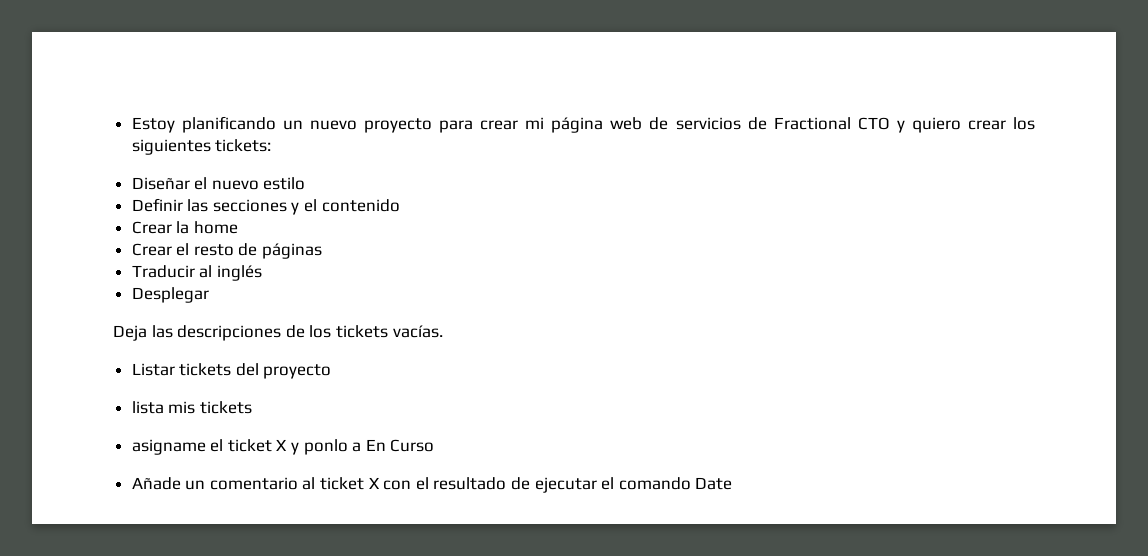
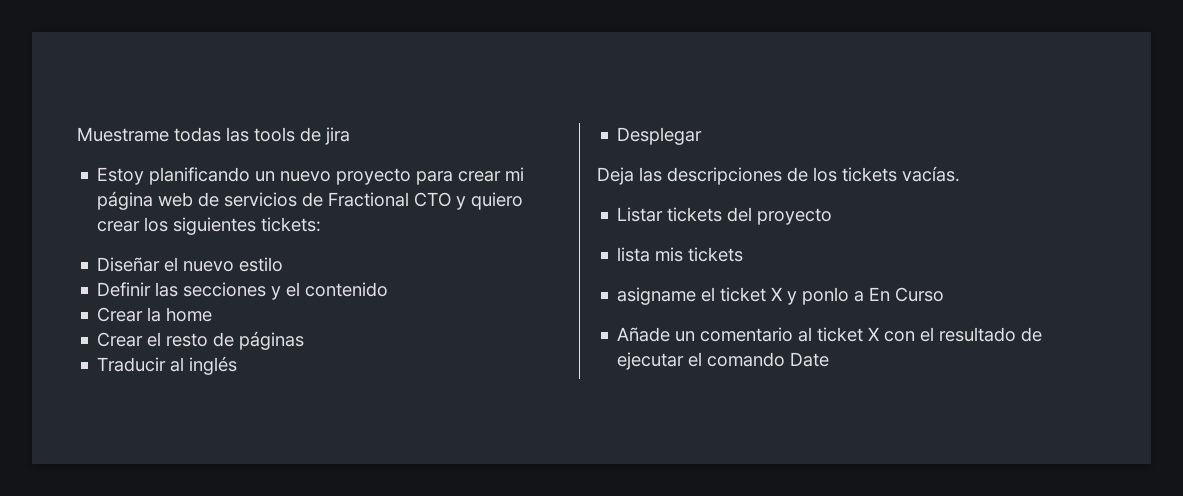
+ Muestrame todas las tools de jira

